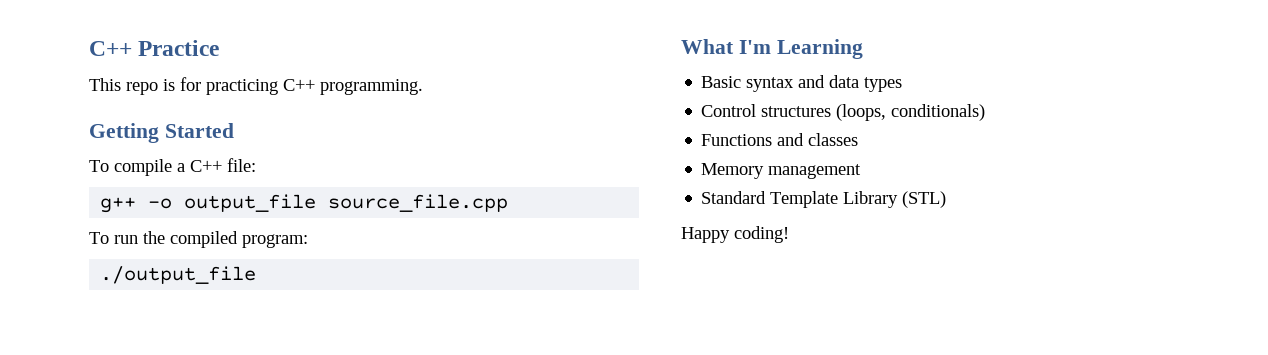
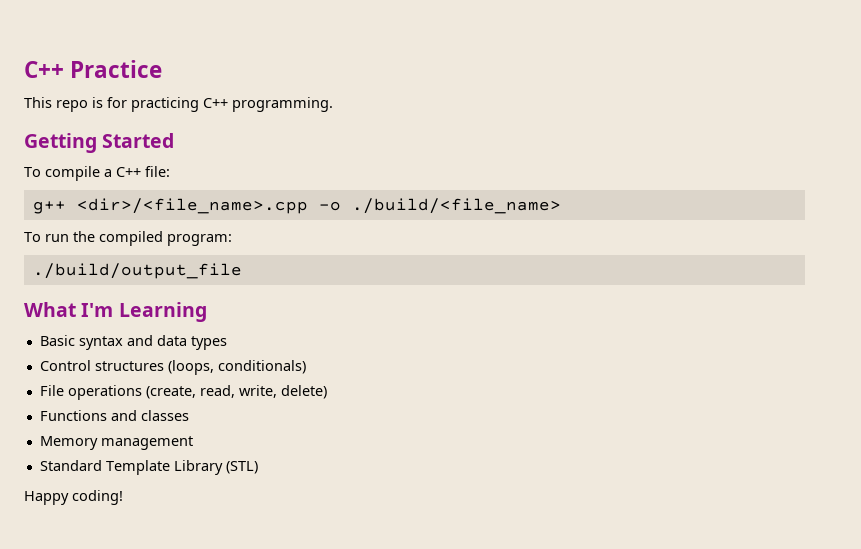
- g++ -o output_file source_file.cpp
+ g++ <dir>/<file_name>.cpp -o ./build/<file_name>
- ./output_file
+ ./build/output_file
+ File operations (create, read, write, delete)

